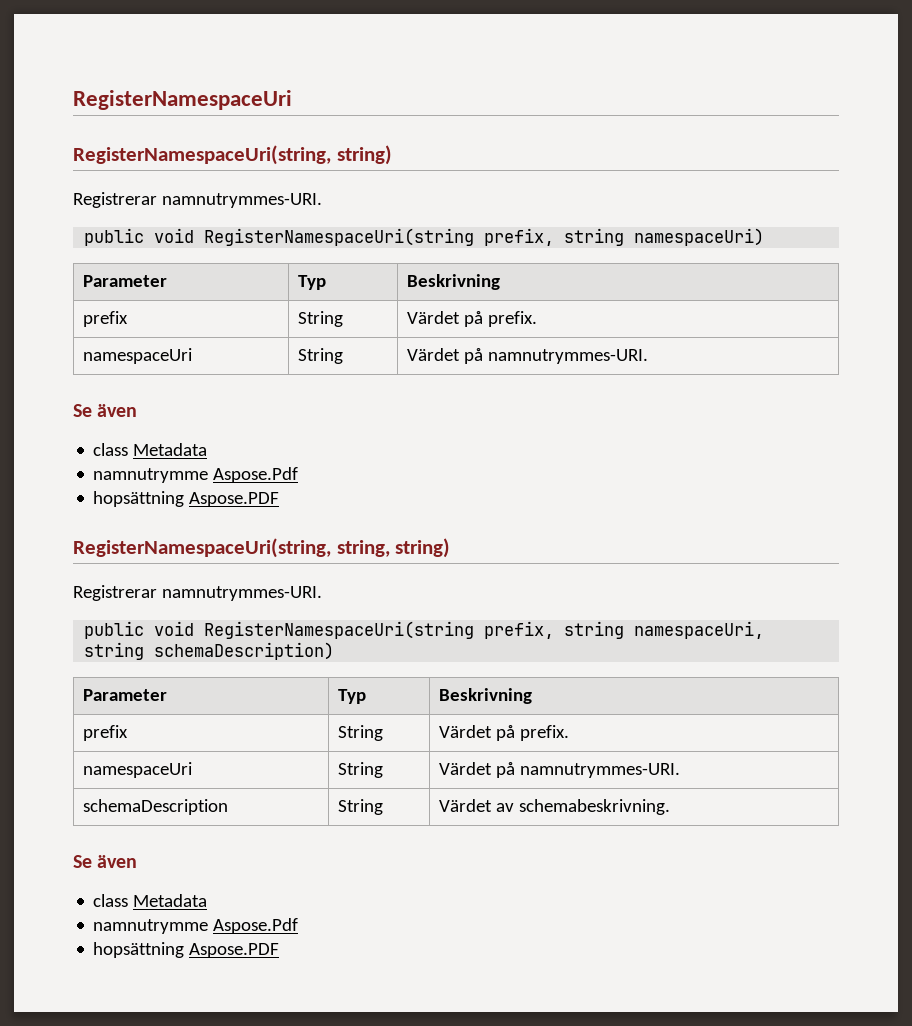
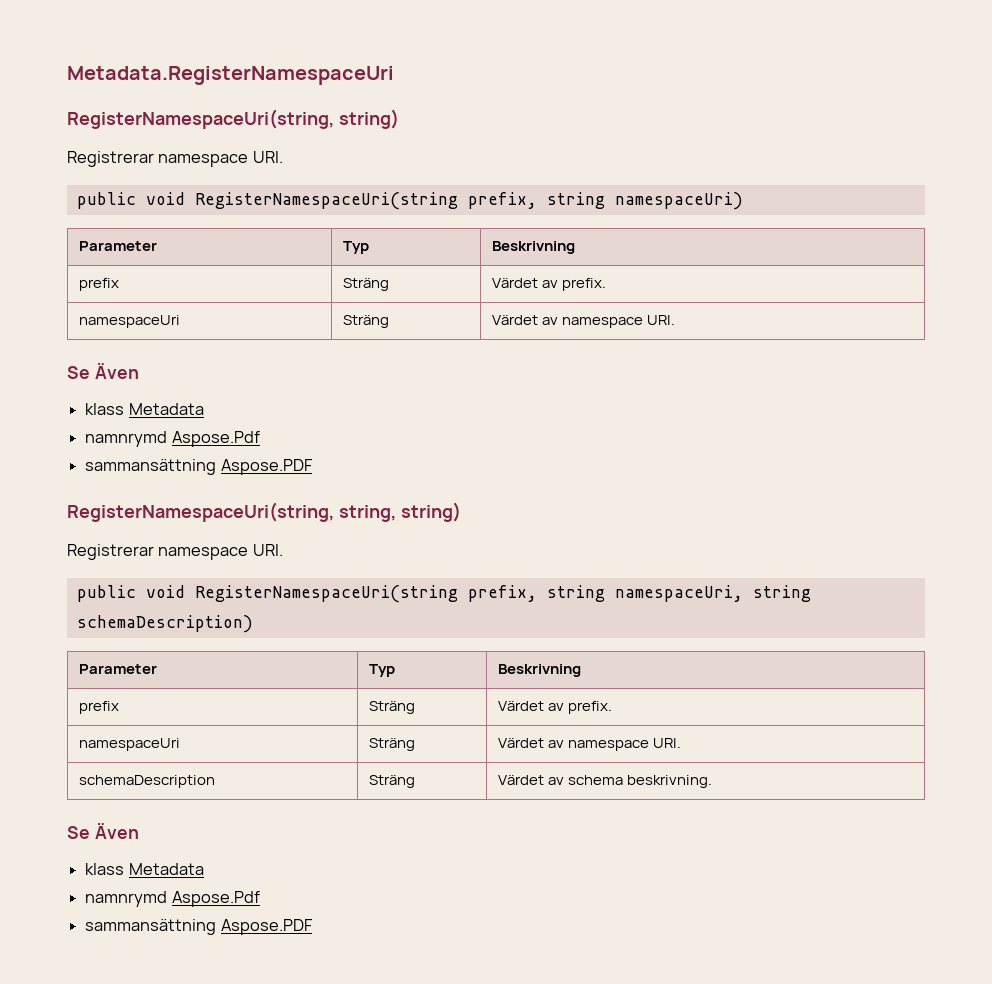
- RegisterNamespaceUri
+ Metadata.RegisterNamespaceUri
  RegisterNamespaceUri(string, string)
- Registrerar namnutrymmes-URI.
+ Registrerar namespace URI.
  public void RegisterNamespaceUri(string prefix, string namespaceUri)
  Parameter | Typ | Beskrivning
- prefix | String | Värdet på prefix.
- namespaceUri | String | Värdet på namnutrymmes-URI.
- Se även
- class Metadata
- namnutrymme Aspose.Pdf
- hopsättning Aspose.PDF
+ prefix | Sträng | Värdet av prefix.
+ namespaceUri | Sträng | Värdet av namespace URI.
+ Se Även
+ klass Metadata
+ namnrymd Aspose.Pdf
+ sammansättning Aspose.PDF
  RegisterNamespaceUri(string, string, string)
- Registrerar namnutrymmes-URI.
+ Registrerar namespace URI.
  public void RegisterNamespaceUri(string prefix, string namespaceUri, string schemaDescription)
  Parameter | Typ | Beskrivning
- prefix | String | Värdet på prefix.
- namespaceUri | String | Värdet på namnutrymmes-URI.
+ prefix | Sträng | Värdet av prefix.
+ namespaceUri | Sträng | Värdet av namespace URI.
- schemaDescription | String | Värdet av schemabeskrivning.
- Se även
- class Metadata
- namnutrymme Aspose.Pdf
- hopsättning Aspose.PDF
+ schemaDescription | Sträng | Värdet av schema beskrivning.
+ Se Även
+ klass Metadata
+ namnrymd Aspose.Pdf
+ sammansättning Aspose.PDF

